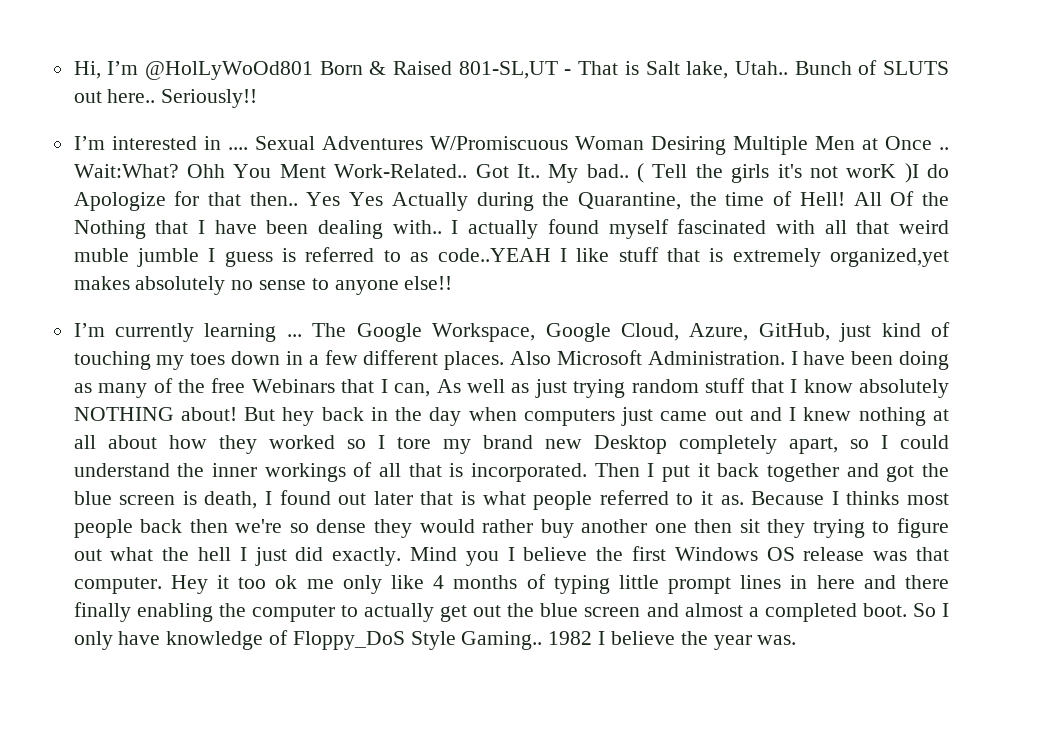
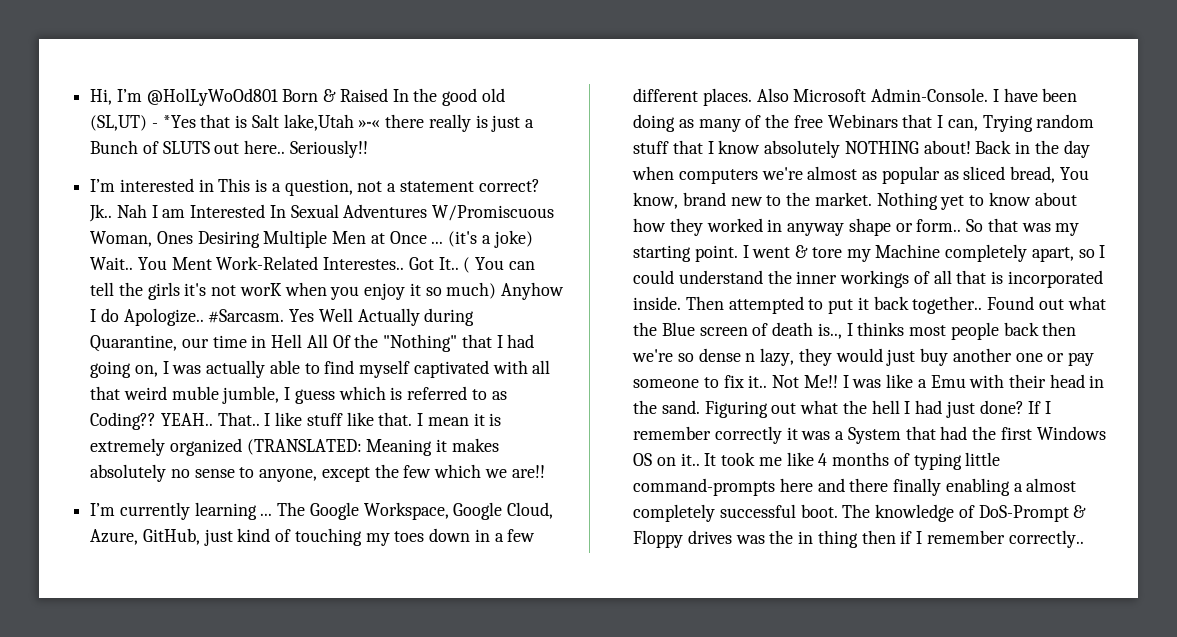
- Hi, I’m @HolLyWoOd801 Born & Raised 801-SL,UT - That is Salt lake, Utah.. Bunch of SLUTS out here..
+ Hi, I’m @HolLyWoOd801 Born & Raised In the good old (SL,UT) - *Yes that is Salt lake,Utah »··« there really is just a Bunch of SLUTS out here..
- I’m interested in .... Sexual Adventures W/Promiscuous Woman Desiring Multiple Men at Once .. Wait:What? Ohh You Ment Work-Related.. Got It.. My bad.. ( Tell the girls it's not worK )I do Apologize for that then.. Yes Yes Actually during the Quarantine, the time of Hell! All Of the Nothing that I have been dealing with.. I actually found myself fascinated with all that weird muble jumble I guess is referred to as code..YEAH I like stuff that is extremely organized,yet makes absolutely no sense to anyone else!!
+ I’m interested in This is a question, not a statement correct? Jk.. Nah I am Interested In Sexual Adventures W/Promiscuous Woman, Ones Desiring Multiple Men at Once ... (it's a joke) Wait.. You Ment Work-Related Interestes.. Got It.. ( You can tell the girls it's not worK when you enjoy it so much) Anyhow I do Apologize.. #Sarcasm. Yes Well Actually during Quarantine, our time in Hell All Of the "Nothing" that I had going on, I was actually able to find myself captivated with all that weird muble jumble, I guess which is referred to as Coding?? YEAH.. That.. I like stuff like that. I mean it is extremely organized (TRANSLATED: Meaning it makes absolutely no sense to anyone, except the few which we are!!
- Also Microsoft Administration.
+ Also Microsoft Admin-Console.
- I have been doing as many of the free Webinars that I can, As well as just trying random stuff that I know absolutely NOTHING about!
+ I have been doing as many of the free Webinars that I can, Trying random stuff that I know absolutely NOTHING about!
- But hey back in the day when computers just came out and I knew nothing at all about how they worked so I tore my brand new Desktop completely apart, so I could understand the inner workings of all that is incorporated. Then I put it back together and got the blue screen is death, I found out later that is what people referred to it as. Because I thinks most people back then we're so dense they would rather buy another one then sit they trying to figure out what the hell I just did exactly. Mind you I believe the first Windows OS release was that computer. Hey it too ok me only like 4 months of typing little prompt lines in here and there finally enabling the computer to actually get out the blue screen and almost a completed boot. So I only have knowledge of Floppy_DoS Style Gaming.. 1982 I believe the year was.
+ Back in the day when computers we're almost as popular as sliced bread, You know, brand new to the market. Nothing yet to know about how they worked in anyway shape or form.. So that was my starting point. I went & tore my Machine completely apart, so I could understand the inner workings of all that is incorporated inside. Then attempted to put it back together.. Found out what the Blue screen of death is.., I thinks most people back then we're so dense n lazy, they would just buy another one or pay someone to fix it.. Not Me!! I was like a Emu with their head in the sand. Figuring out what the hell I had just done? If I remember correctly it was a System that had the first Windows OS on it.. It took me like 4 months of typing little command-prompts here and there finally enabling a almost completely successful boot. The knowledge of DoS-Prompt & Floppy drives was the in thing then if I remember correctly..

